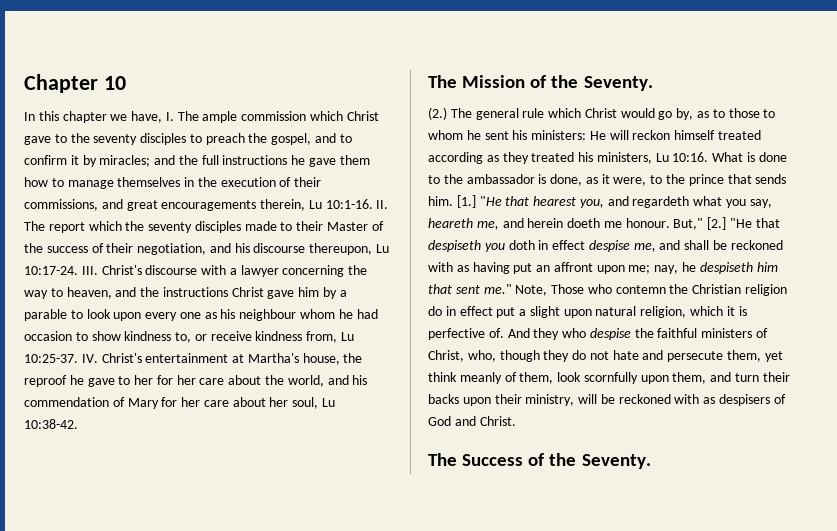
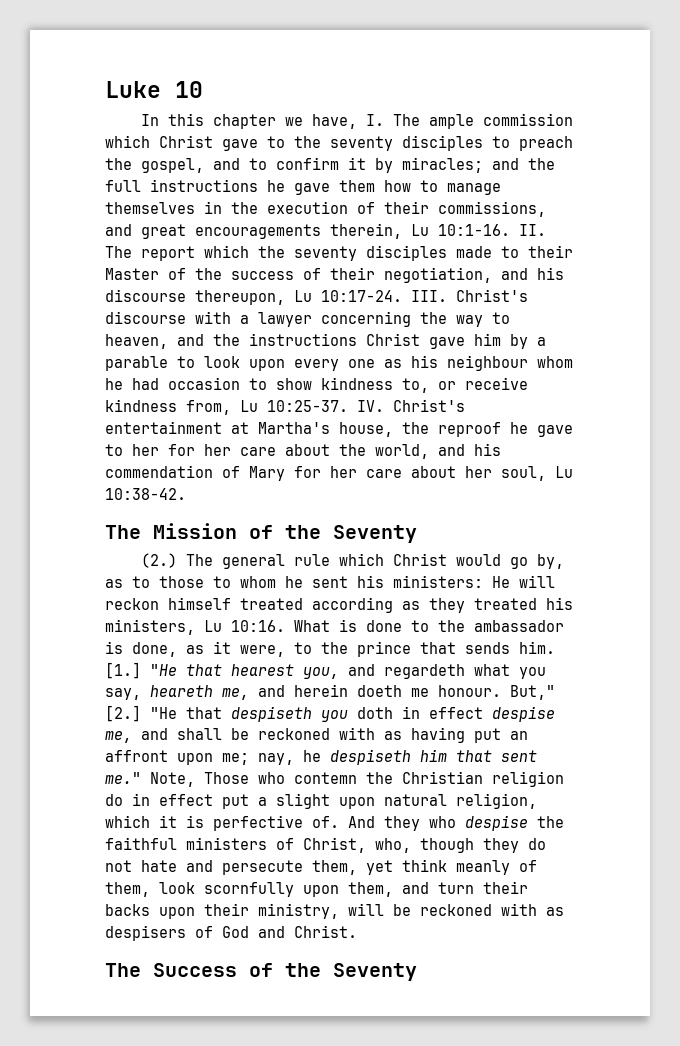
- Chapter 10
+ Luke 10
- The Mission of the Seventy.
+ The Mission of the Seventy
- The Success of the Seventy.
+ The Success of the Seventy

